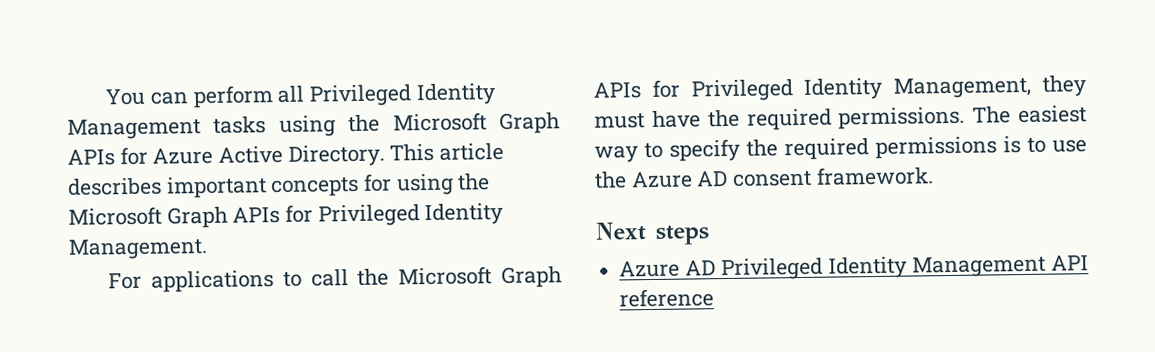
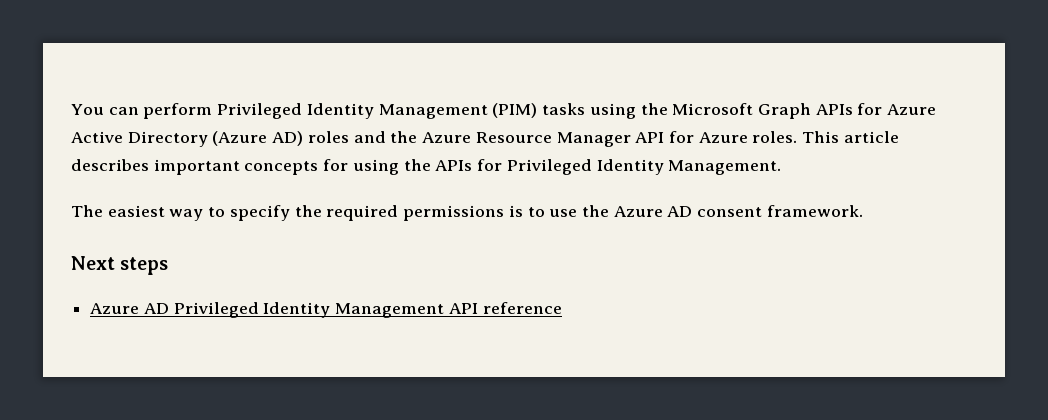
- You can perform all Privileged Identity Management tasks using the Microsoft Graph APIs for Azure Active Directory.
+ You can perform Privileged Identity Management (PIM) tasks using the Microsoft Graph APIs for Azure Active Directory (Azure AD) roles and the Azure Resource Manager API for Azure roles.
- This article describes important concepts for using the Microsoft Graph APIs for Privileged Identity Management.
+ This article describes important concepts for using the APIs for Privileged Identity Management.
- For applications to call the Microsoft Graph APIs for Privileged Identity Management, they must have the required permissions.

